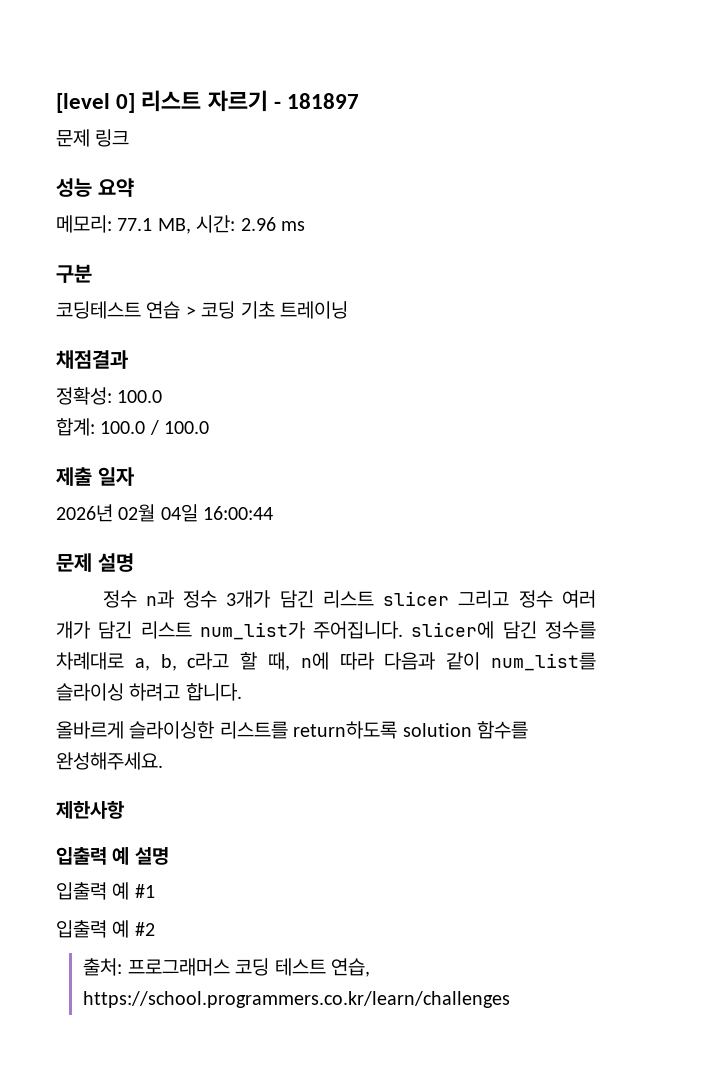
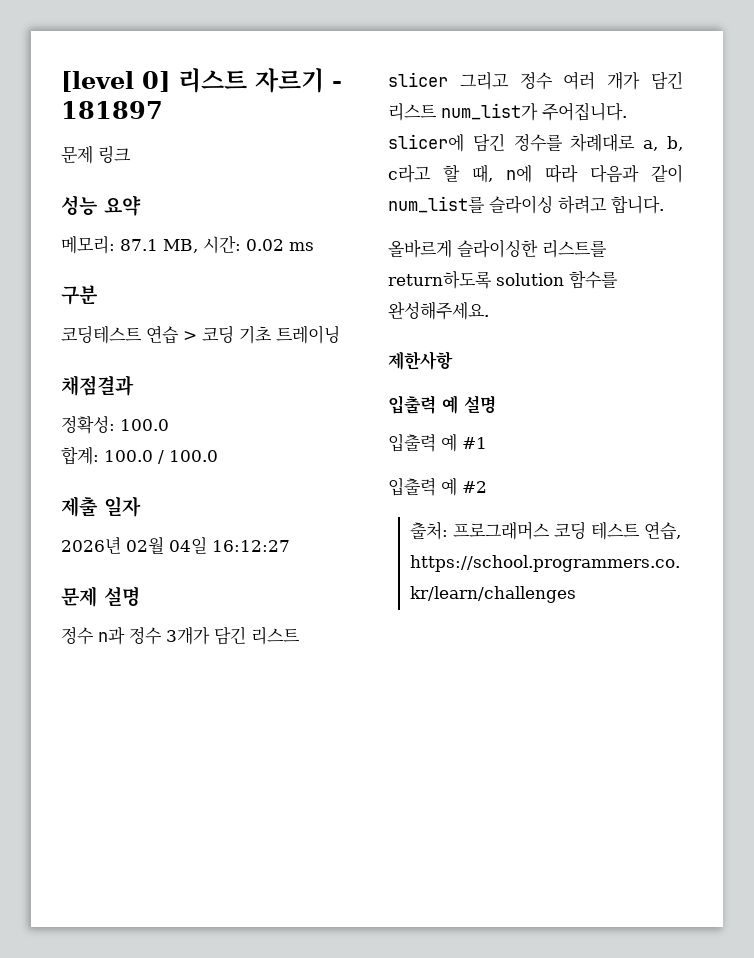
- 메모리: 77.1 MB, 시간: 2.96 ms
+ 메모리: 87.1 MB, 시간: 0.02 ms
- 2026년 02월 04일 16:00:44
+ 2026년 02월 04일 16:12:27

